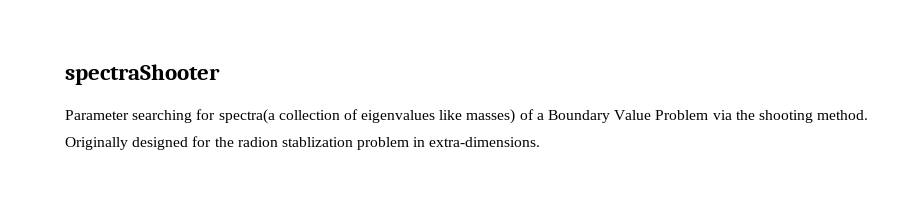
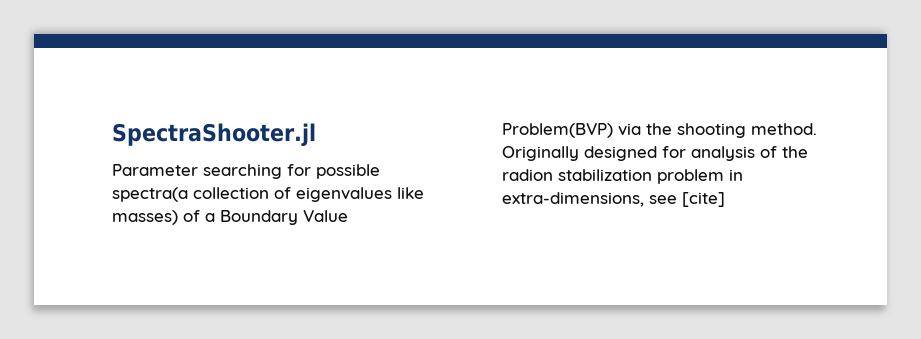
- spectraShooter
+ SpectraShooter.jl
- Parameter searching for spectra(a collection of eigenvalues like masses) of a Boundary Value Problem via the shooting method.
+ Parameter searching for possible spectra(a collection of eigenvalues like masses) of a Boundary Value Problem(BVP) via the shooting method.
- Originally designed for the radion stablization problem in extra-dimensions.
+ Originally designed for analysis of the radion stabilization problem in extra-dimensions, see [cite]

